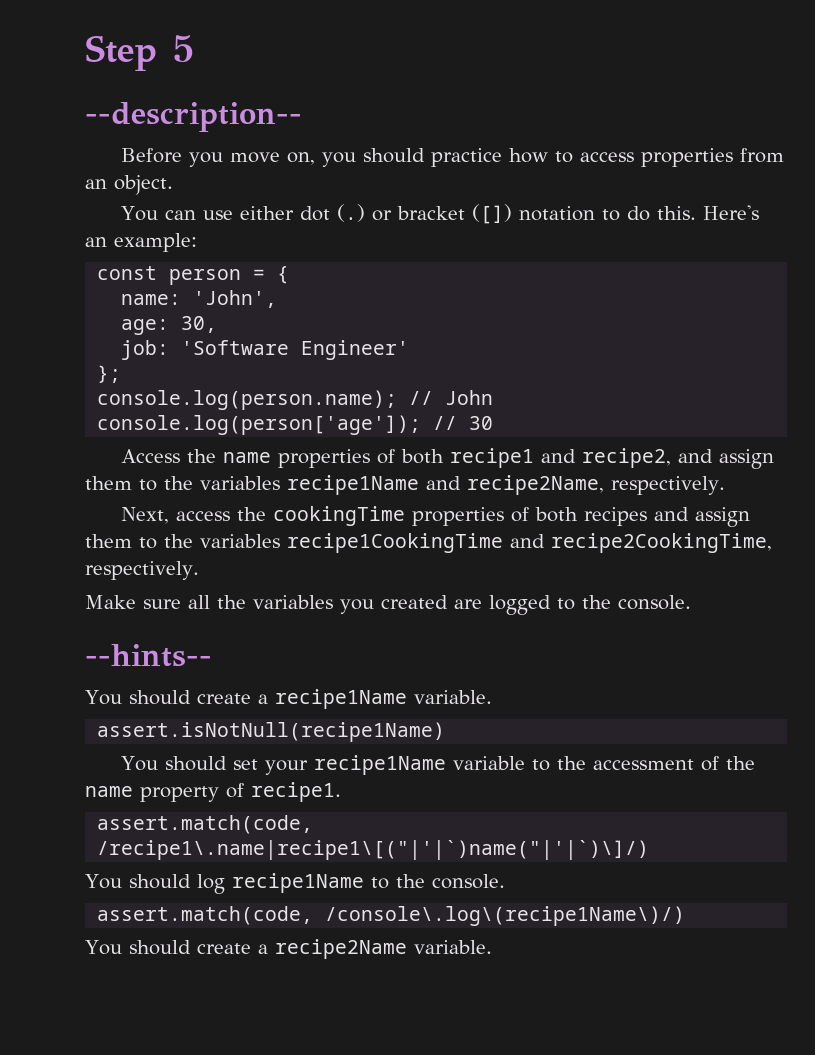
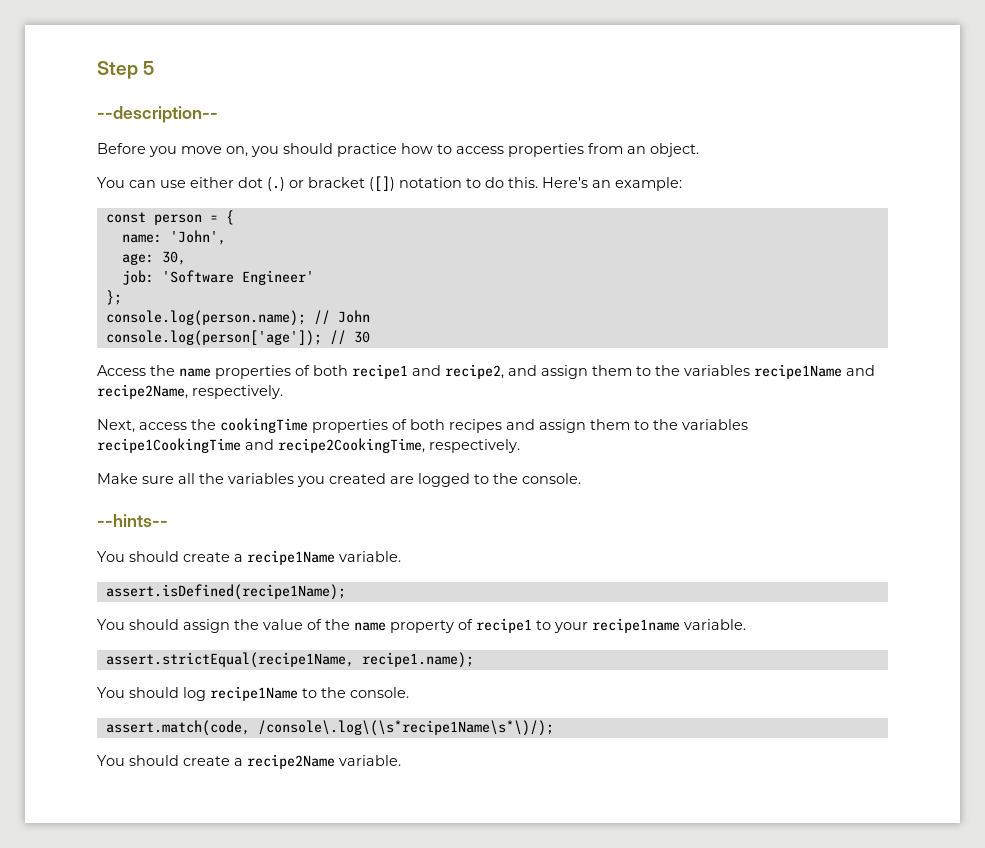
- assert.isNotNull(recipe1Name)
- You should set your recipe1Name variable to the accessment of the name property of recipe1.
- assert.match(code, /recipe1\.name|recipe1\[("|'|`)name("|'|`)\]/)
+ assert.isDefined(recipe1Name);
+ You should assign the value of the name property of recipe1 to your recipe1name variable.
+ assert.strictEqual(recipe1Name, recipe1.name);
- assert.match(code, /console\.log\(recipe1Name\)/)
+ assert.match(code, /console\.log\(\s*recipe1Name\s*\)/);

